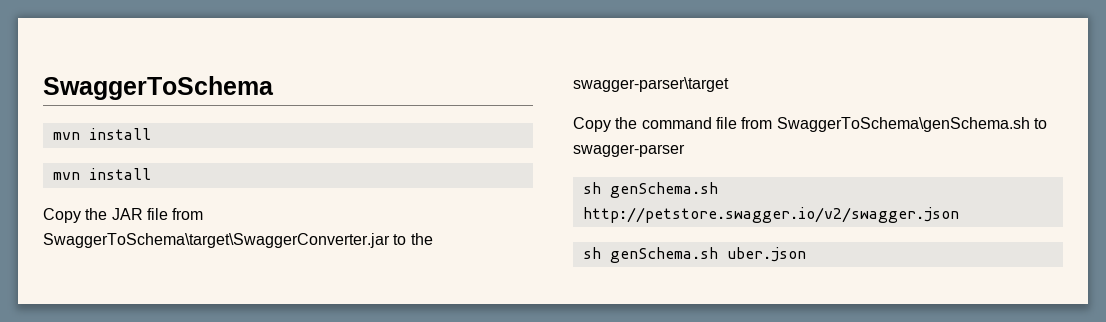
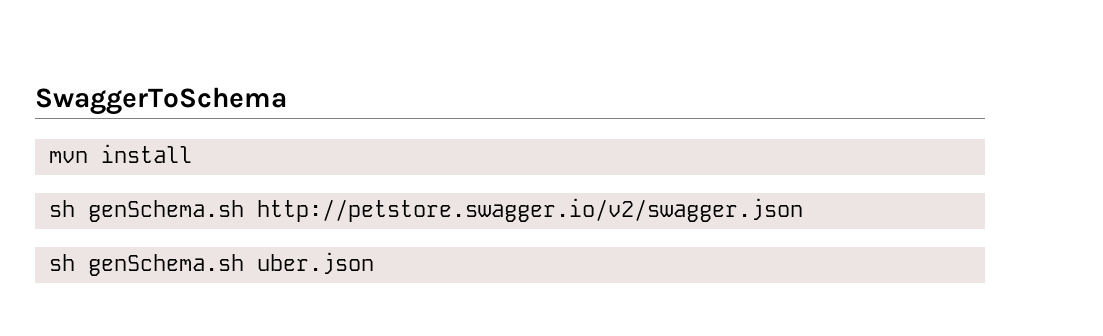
  SwaggerToSchema
  mvn install
- mvn install
- Copy the JAR file from SwaggerToSchema\target\SwaggerConverter.jar to the swagger-parser\target
- Copy the command file from SwaggerToSchema\genSchema.sh to swagger-parser

